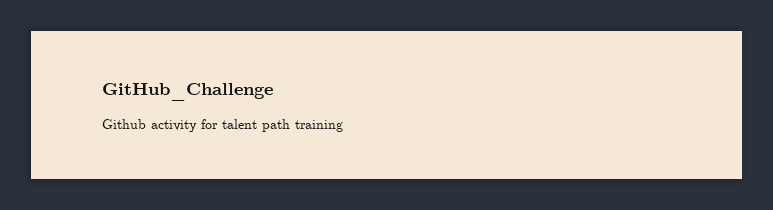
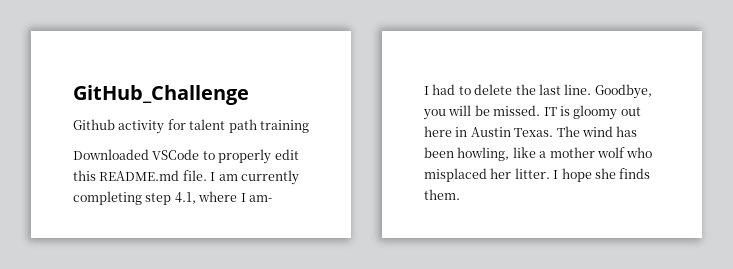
+ Downloaded VSCode to properly edit this README.md file. I am currently completing step 4.1, where I am-
+ I had to delete the last line. Goodbye, you will be missed. IT is gloomy out here in Austin Texas. The wind has been howling, like a mother wolf who misplaced her litter. I hope she finds them.

